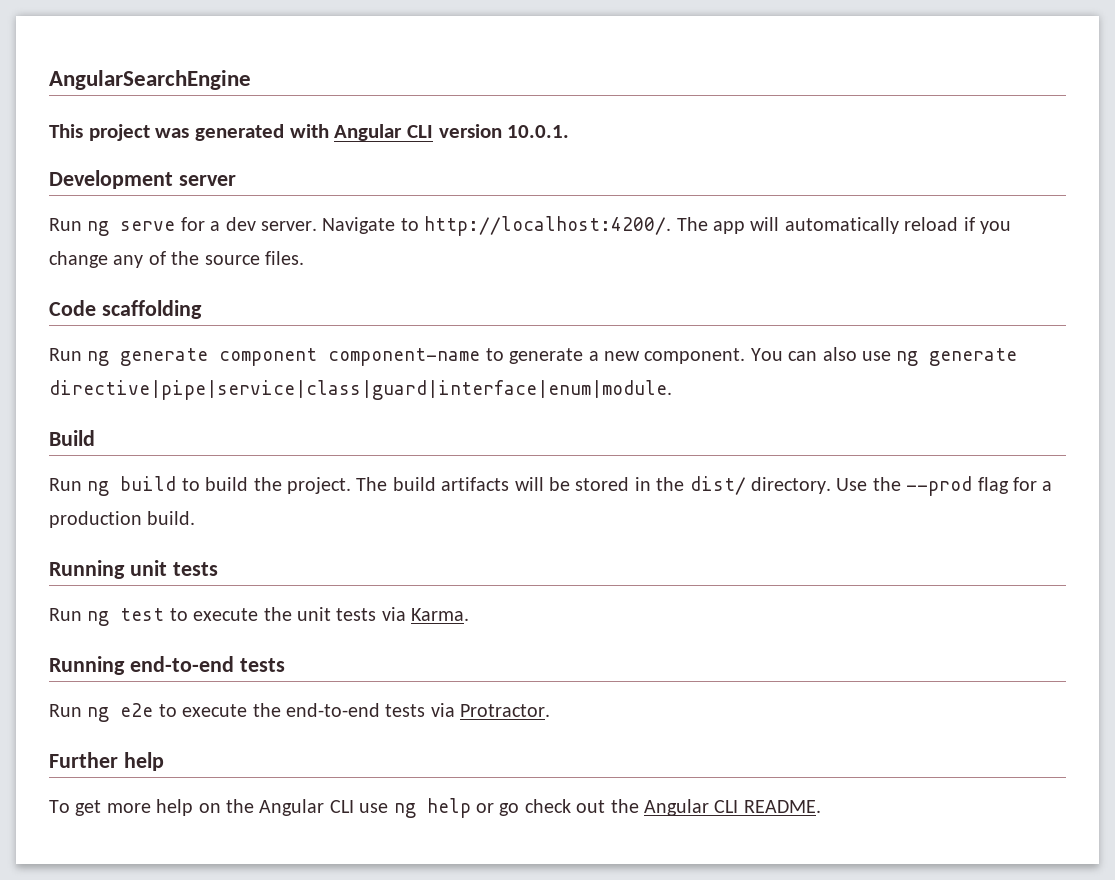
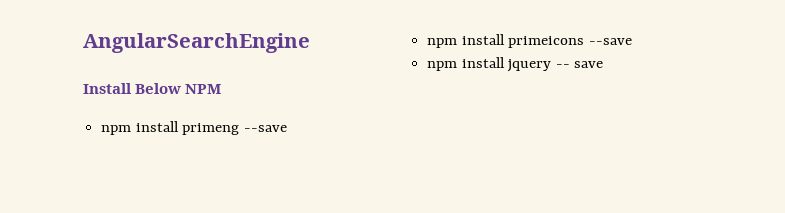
- This project was generated with Angular CLI version 10.0.1.
- Development server
- Run ng serve for a dev server. Navigate to http://localhost:4200/. The app will automatically reload if you change any of the source files.
- Code scaffolding
- Run ng generate component component-name to generate a new component. You can also use ng generate directive|pipe|service|class|guard|interface|enum|module.
- Build
- Run ng build to build the project. The build artifacts will be stored in the dist/ directory. Use the --prod flag for a production build.
- Running unit tests
- Run ng test to execute the unit tests via Karma.
- Running end-to-end tests
- Run ng e2e to execute the end-to-end tests via Protractor.
- Further help
- To get more help on the Angular CLI use ng help or go check out the Angular CLI README.
+ Install Below NPM
+ npm install primeng --save
+ npm install primeicons --save
+ npm install jquery -- save

